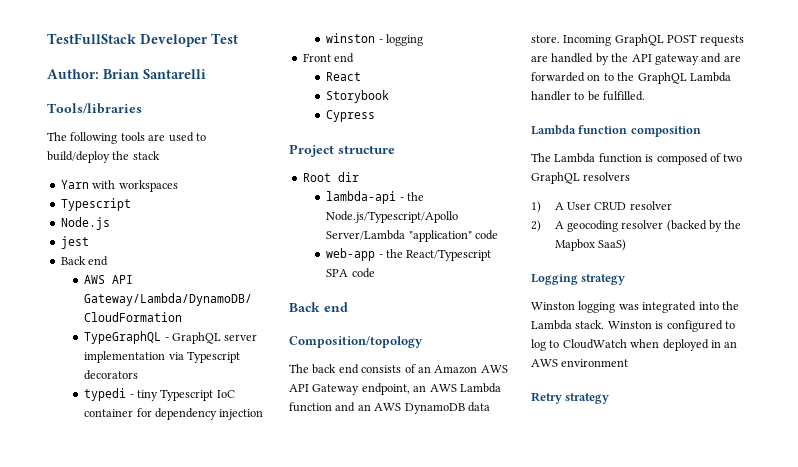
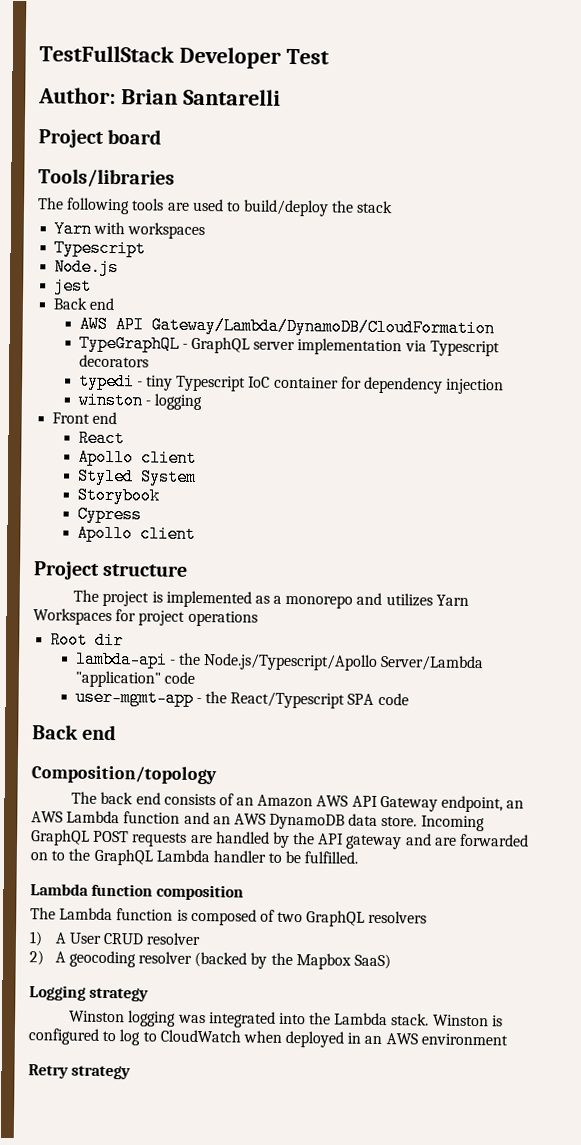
+ Project board
  React
+ Apollo client
+ Styled System
  Cypress
+ Apollo client
+ The project is implemented as a monorepo and utilizes Yarn Workspaces for project operations
- web-app - the React/Typescript SPA code
+ user-mgmt-app - the React/Typescript SPA code

